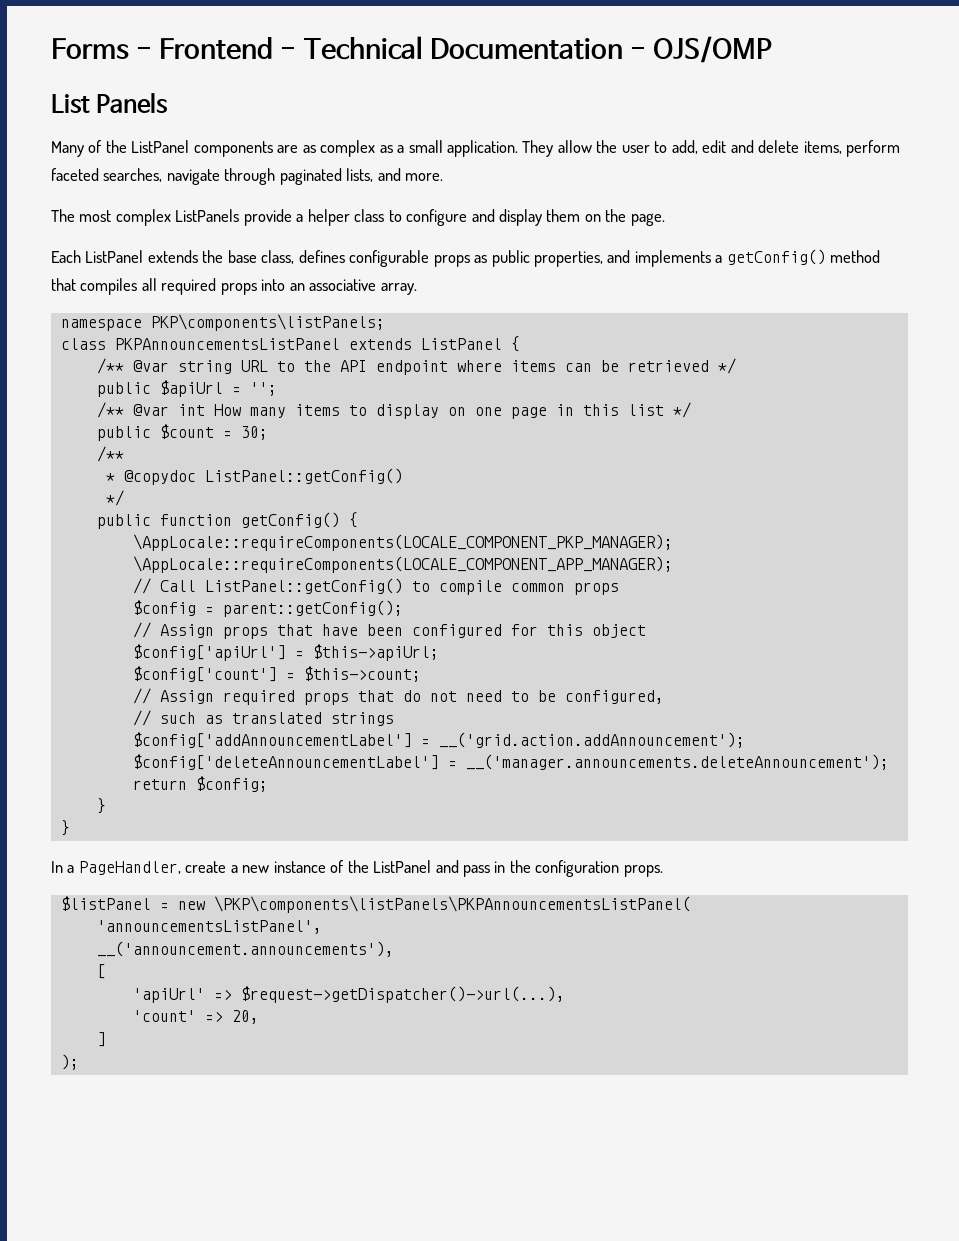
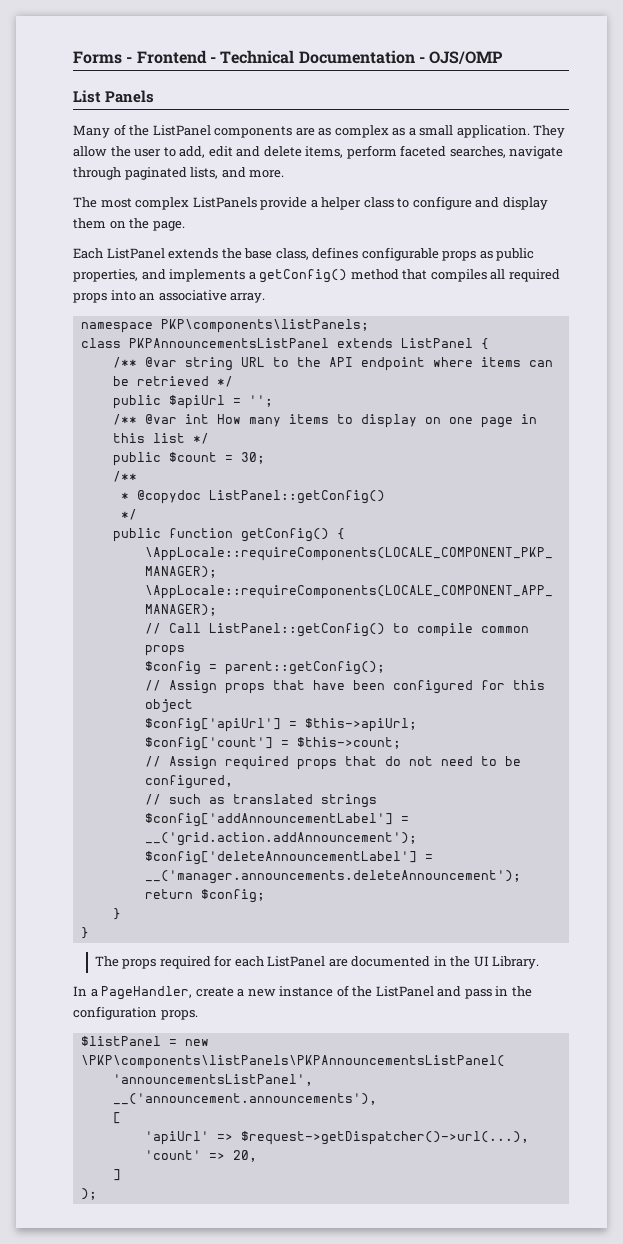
+ The props required for each ListPanel are documented in the UI Library.

